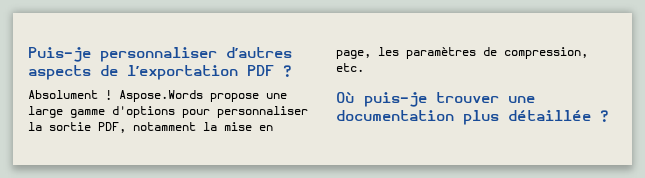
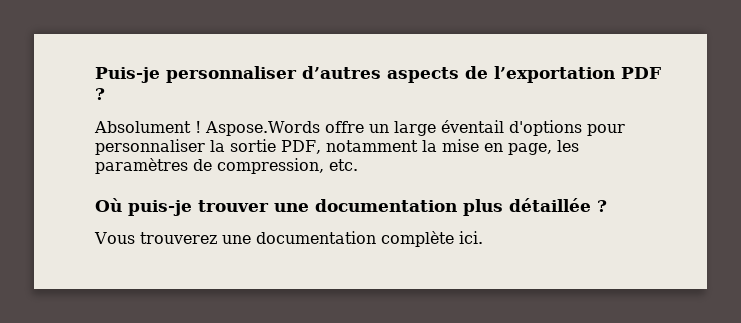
- Aspose.Words propose une large gamme d'options pour personnaliser la sortie PDF, notamment la mise en page, les paramètres de compression, etc.
+ Aspose.Words offre un large éventail d'options pour personnaliser la sortie PDF, notamment la mise en page, les paramètres de compression, etc.
+ Vous trouverez une documentation complète ici.

